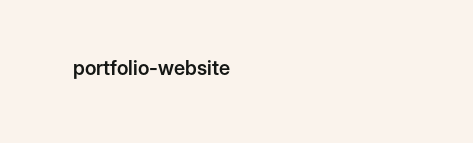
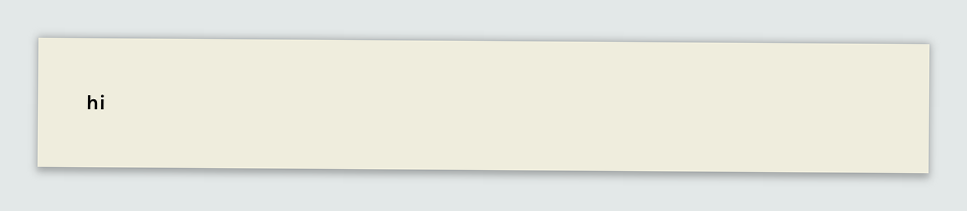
- portfolio-website
+ hi

